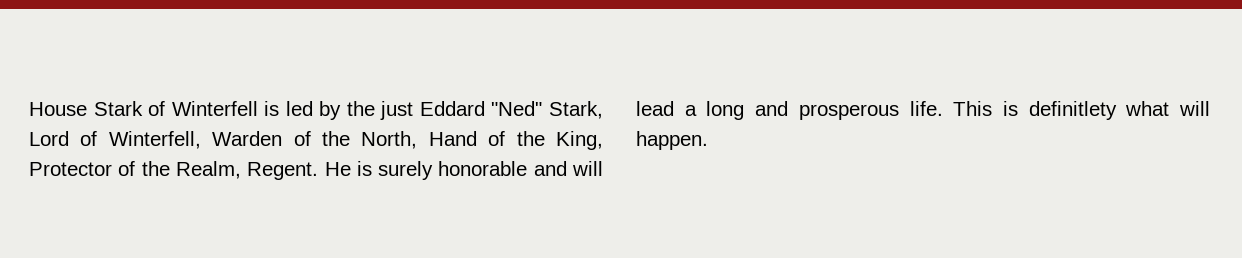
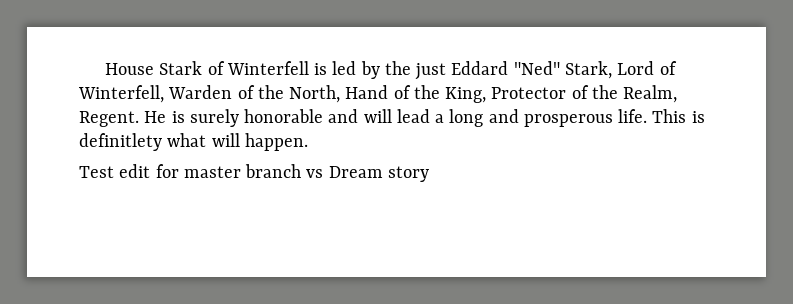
+ Test edit for master branch vs Dream story

